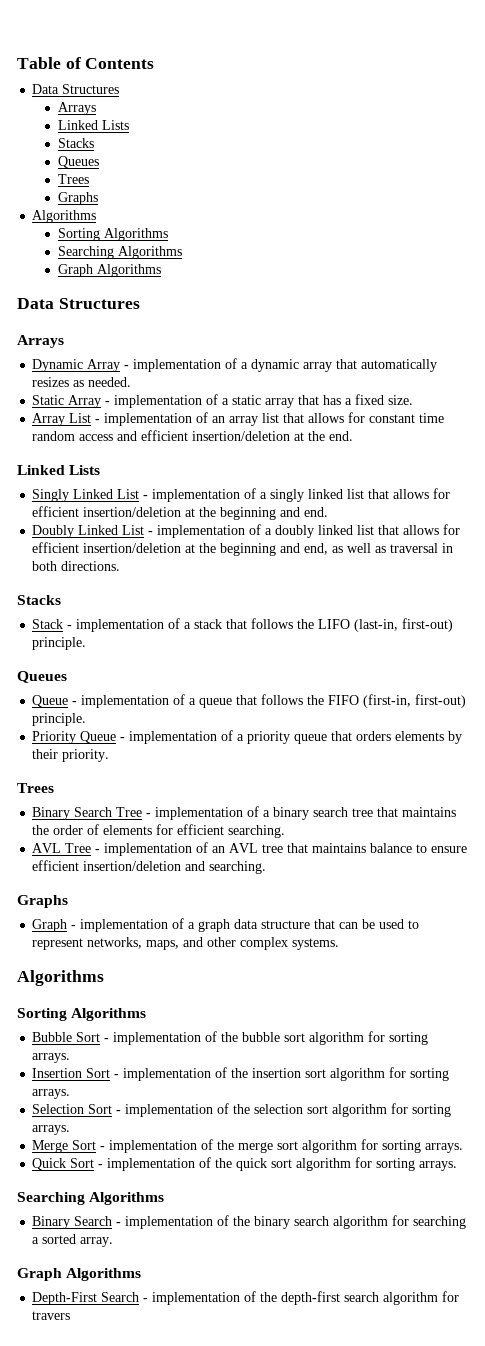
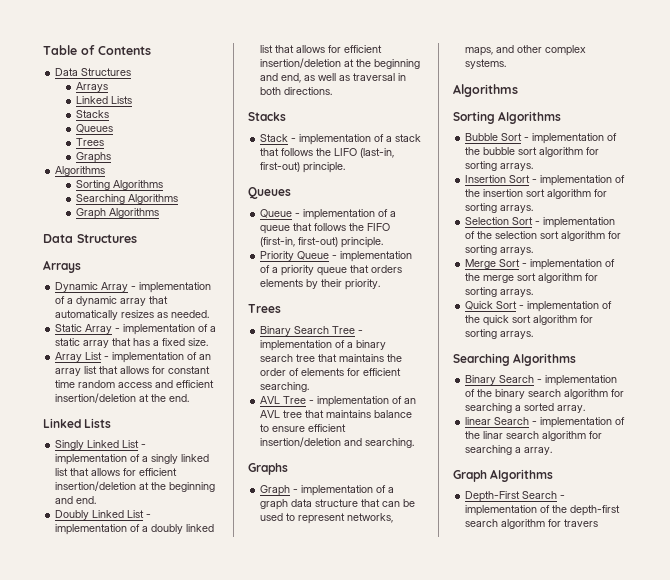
+ linear Search - implementation of the linar search algorithm for searching a array.

